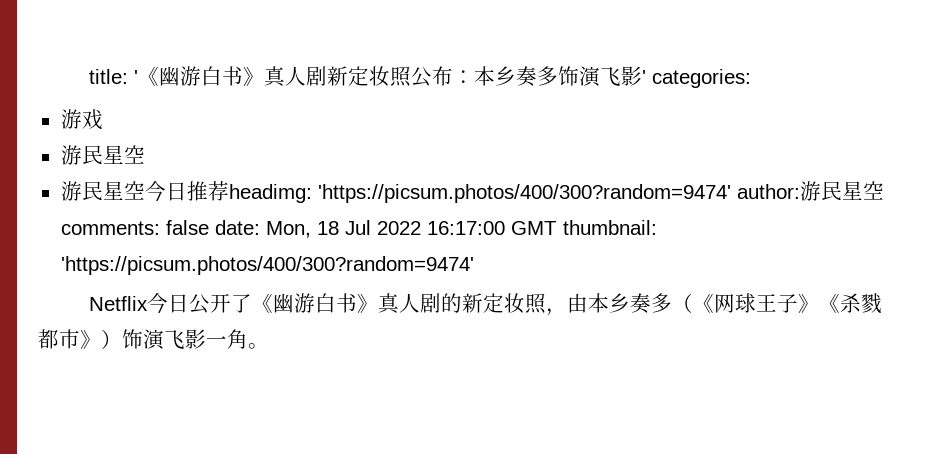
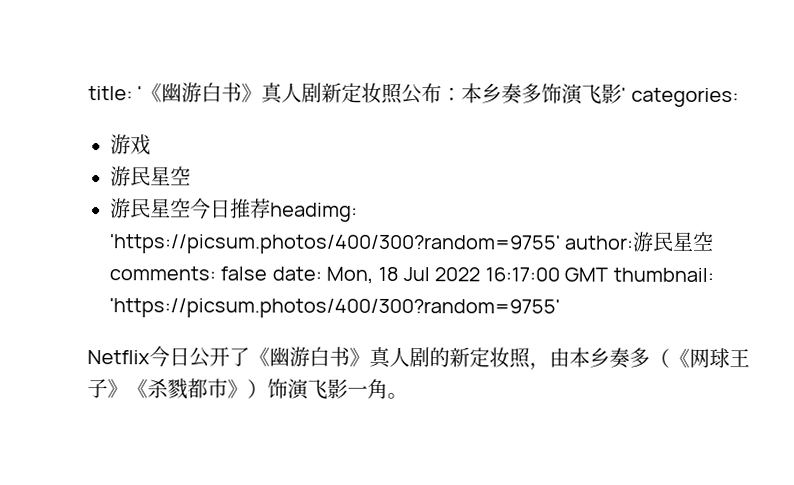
- 游民星空今日推荐headimg: 'https://picsum.photos/400/300?random=9474' author:游民星空comments: false date: Mon, 18 Jul 2022 16:17:00 GMT thumbnail: 'https://picsum.photos/400/300?random=9474'
+ 游民星空今日推荐headimg: 'https://picsum.photos/400/300?random=9755' author:游民星空comments: false date: Mon, 18 Jul 2022 16:17:00 GMT thumbnail: 'https://picsum.photos/400/300?random=9755'

